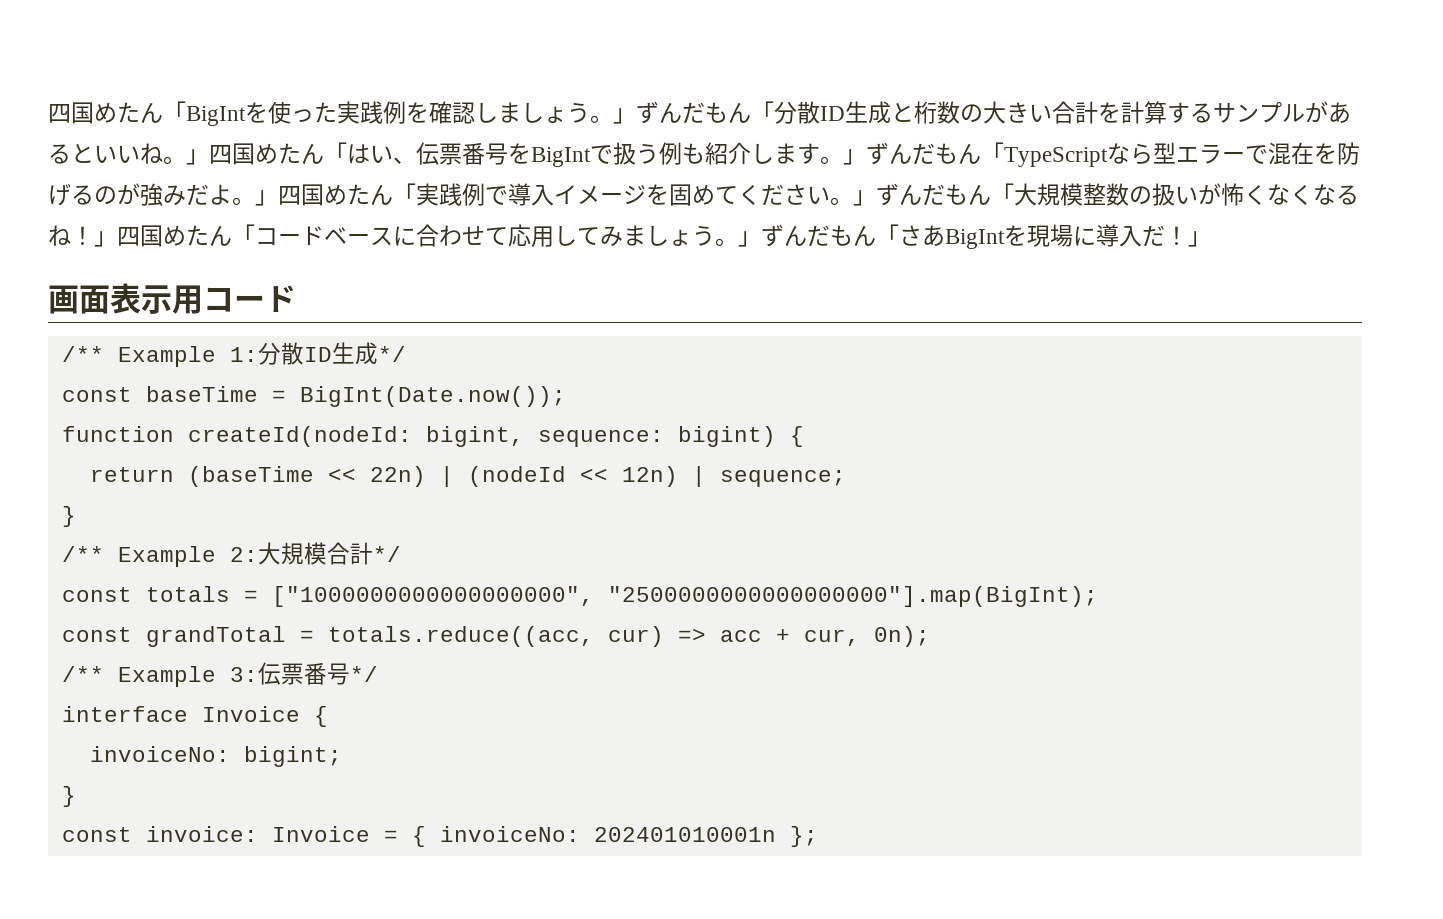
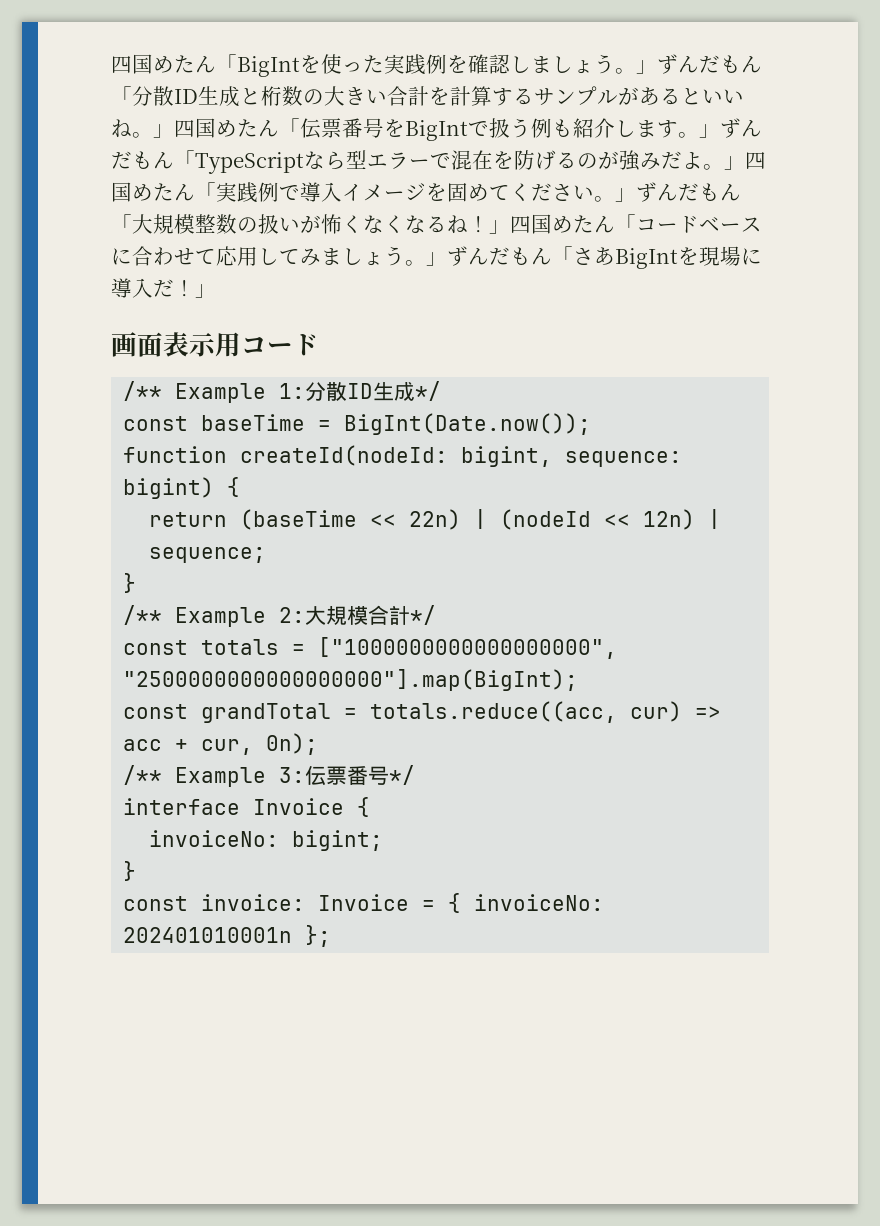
- 四国めたん「BigIntを使った実践例を確認しましょう。」ずんだもん「分散ID生成と桁数の大きい合計を計算するサンプルがあるといいね。」四国めたん「はい、伝票番号をBigIntで扱う例も紹介します。」ずんだもん「TypeScriptなら型エラーで混在を防げるのが強みだよ。」四国めたん「実践例で導入イメージを固めてください。」ずんだもん「大規模整数の扱いが怖くなくなるね！」四国めたん「コードベースに合わせて応用してみましょう。」ずんだもん「さあBigIntを現場に導入だ！」
+ 四国めたん「BigIntを使った実践例を確認しましょう。」ずんだもん「分散ID生成と桁数の大きい合計を計算するサンプルがあるといいね。」四国めたん「伝票番号をBigIntで扱う例も紹介します。」ずんだもん「TypeScriptなら型エラーで混在を防げるのが強みだよ。」四国めたん「実践例で導入イメージを固めてください。」ずんだもん「大規模整数の扱いが怖くなくなるね！」四国めたん「コードベースに合わせて応用してみましょう。」ずんだもん「さあBigIntを現場に導入だ！」

